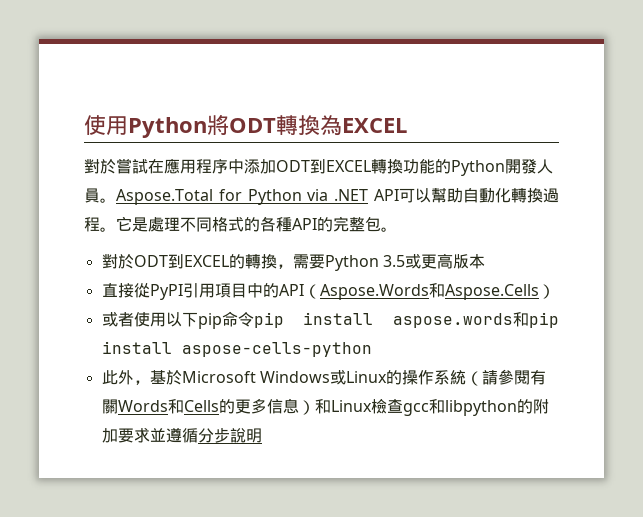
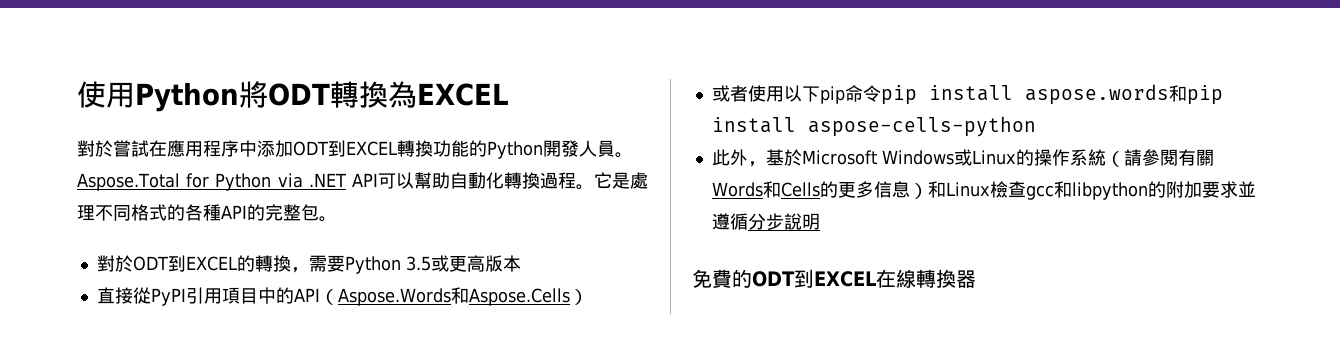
+ 免費的ODT到EXCEL在線轉換器

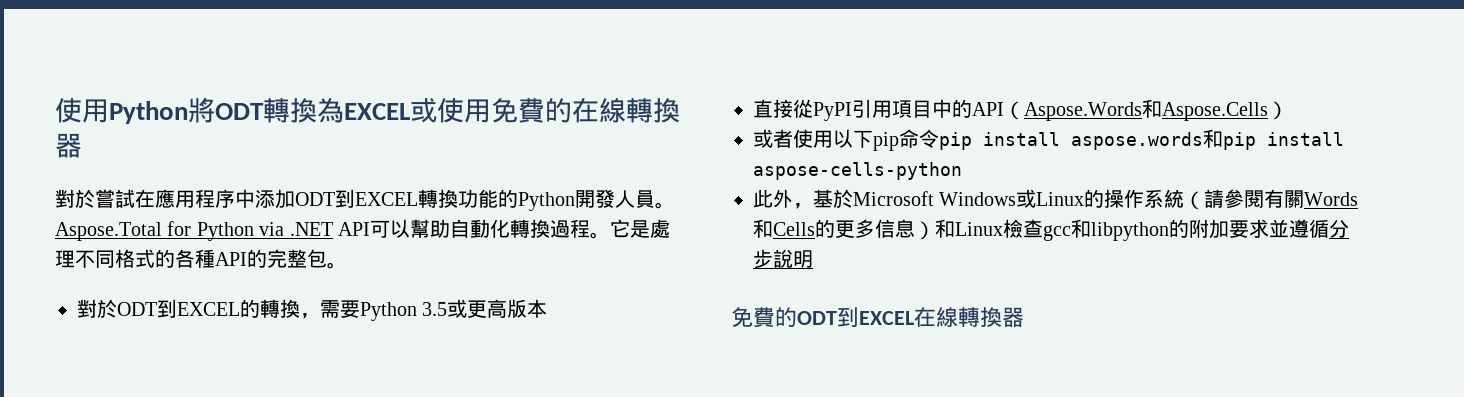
- 使用Python將ODT轉換為EXCEL
+ 使用Python將ODT轉換為EXCEL或使用免費的在線轉換器

